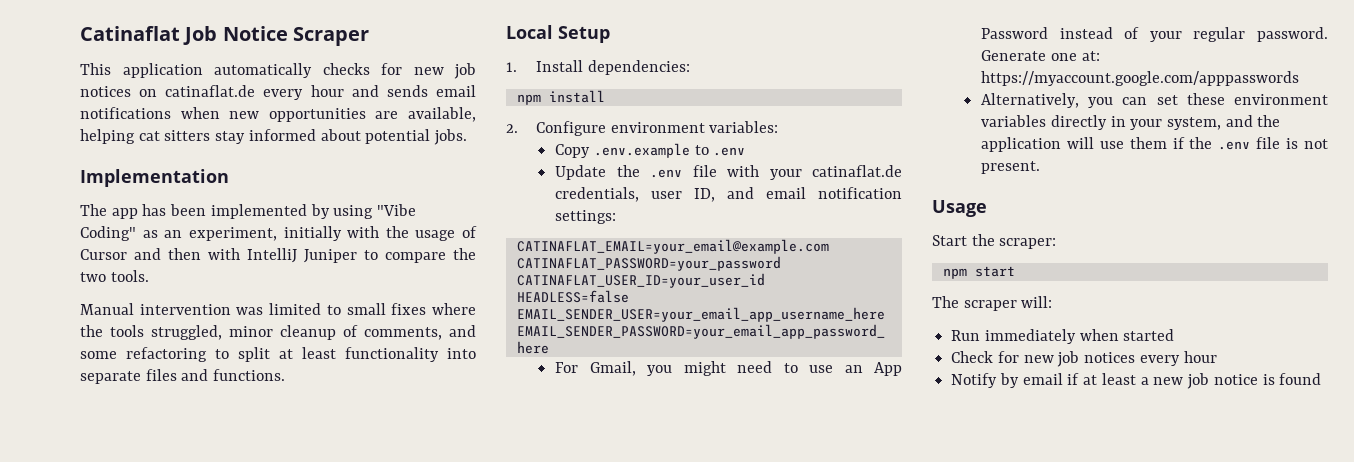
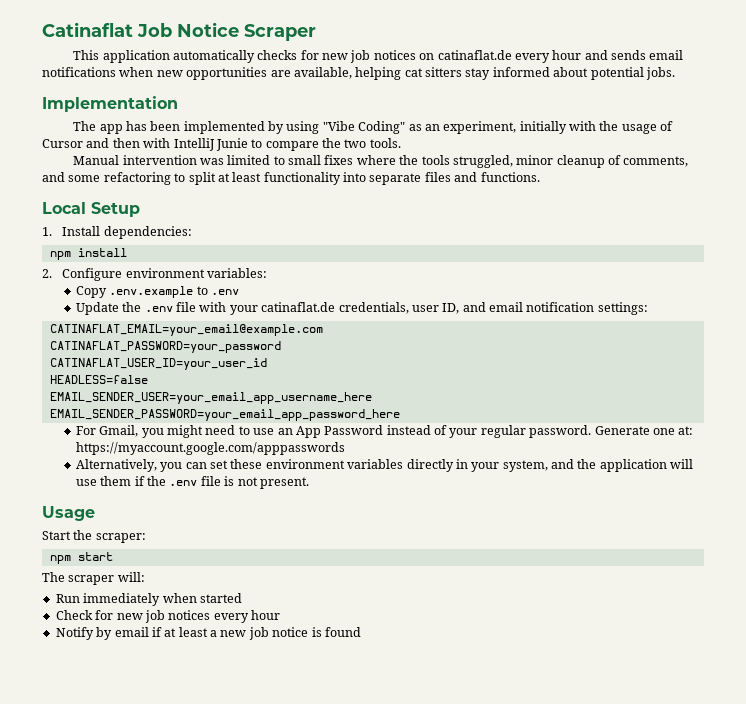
- The app has been implemented by using "Vibe Coding" as an experiment, initially with the usage of Cursor and then with IntelliJ Juniper to compare the two tools.
+ The app has been implemented by using "Vibe Coding" as an experiment, initially with the usage of Cursor and then with IntelliJ Junie to compare the two tools.

